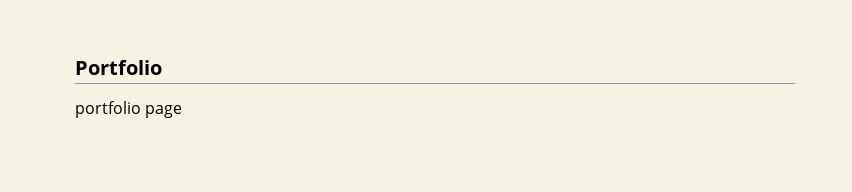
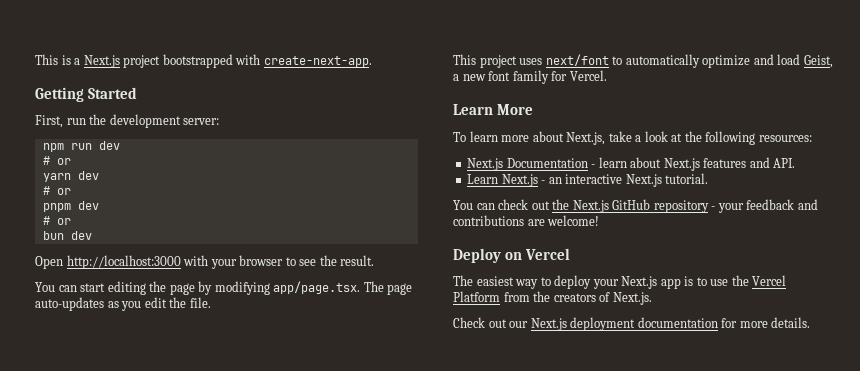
- Portfolio
- portfolio page
+ This is a Next.js project bootstrapped with create-next-app.
+ Getting Started
+ First, run the development server:
+ npm run dev
+ # or
+ yarn dev
+ # or
+ pnpm dev
+ # or
+ bun dev
+ Open http://localhost:3000 with your browser to see the result.
+ You can start editing the page by modifying app/page.tsx. The page auto-updates as you edit the file.
+ This project uses next/font to automatically optimize and load Geist, a new font family for Vercel.
+ Learn More
+ To learn more about Next.js, take a look at the following resources:
+ Next.js Documentation - learn about Next.js features and API.
+ Learn Next.js - an interactive Next.js tutorial.
+ You can check out the Next.js GitHub repository - your feedback and contributions are welcome!
+ Deploy on Vercel
+ The easiest way to deploy your Next.js app is to use the Vercel Platform from the creators of Next.js.
+ Check out our Next.js deployment documentation for more details.

